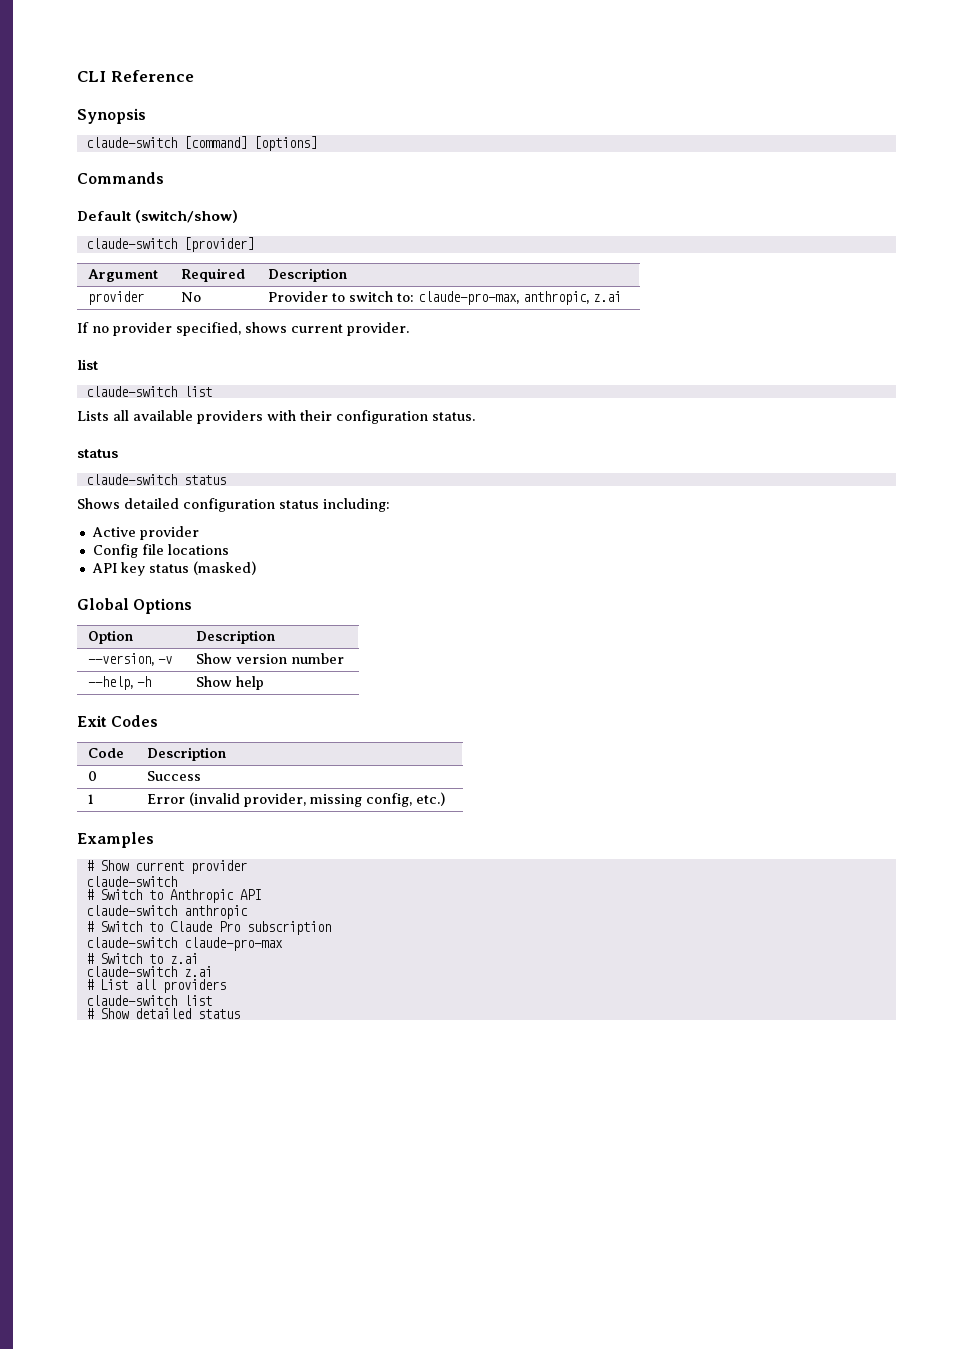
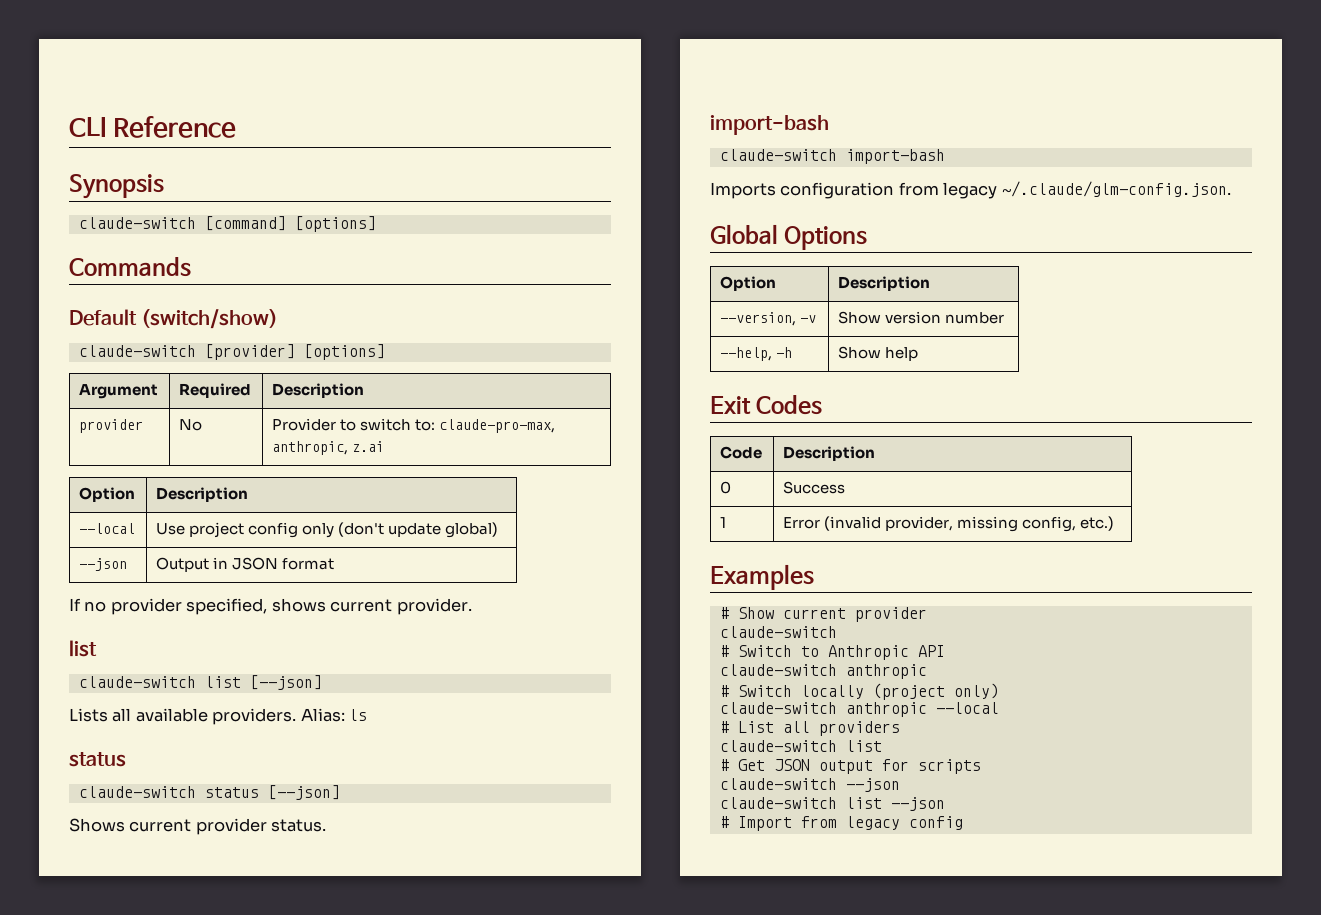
- claude-switch [provider]
+ claude-switch [provider] [options]
  provider | No | Provider to switch to: claude-pro-max, anthropic, z.ai
+ Option | Description
+ --local | Use project config only (don't update global)
+ --json | Output in JSON format
  If no provider specified, shows current provider.
  list
- claude-switch list
+ claude-switch list [--json]
- Lists all available providers with their configuration status.
+ Lists all available providers. Alias: ls
- claude-switch status
+ claude-switch status [--json]
- Shows detailed configuration status including:
- Active provider
- Config file locations
- API key status (masked)
+ Shows current provider status.
+ import-bash
+ claude-switch import-bash
+ Imports configuration from legacy ~/.claude/glm-config.json.
- # Switch to Claude Pro subscription
- claude-switch claude-pro-max
- # Switch to z.ai
- claude-switch z.ai
+ # Switch locally (project only)
+ claude-switch anthropic --local
- # Show detailed status
+ # Get JSON output for scripts
+ claude-switch --json
+ claude-switch list --json
+ # Import from legacy config

